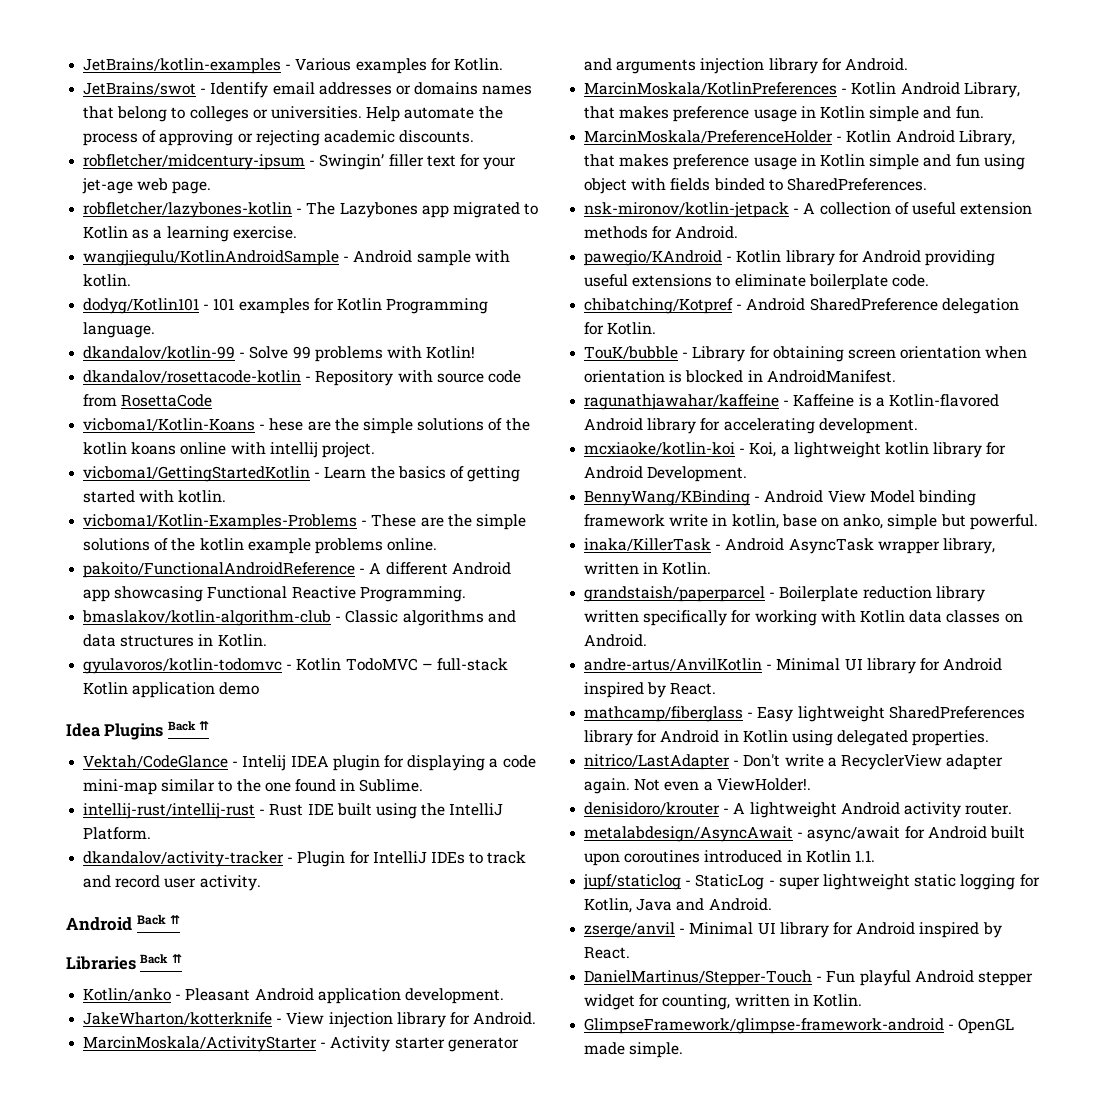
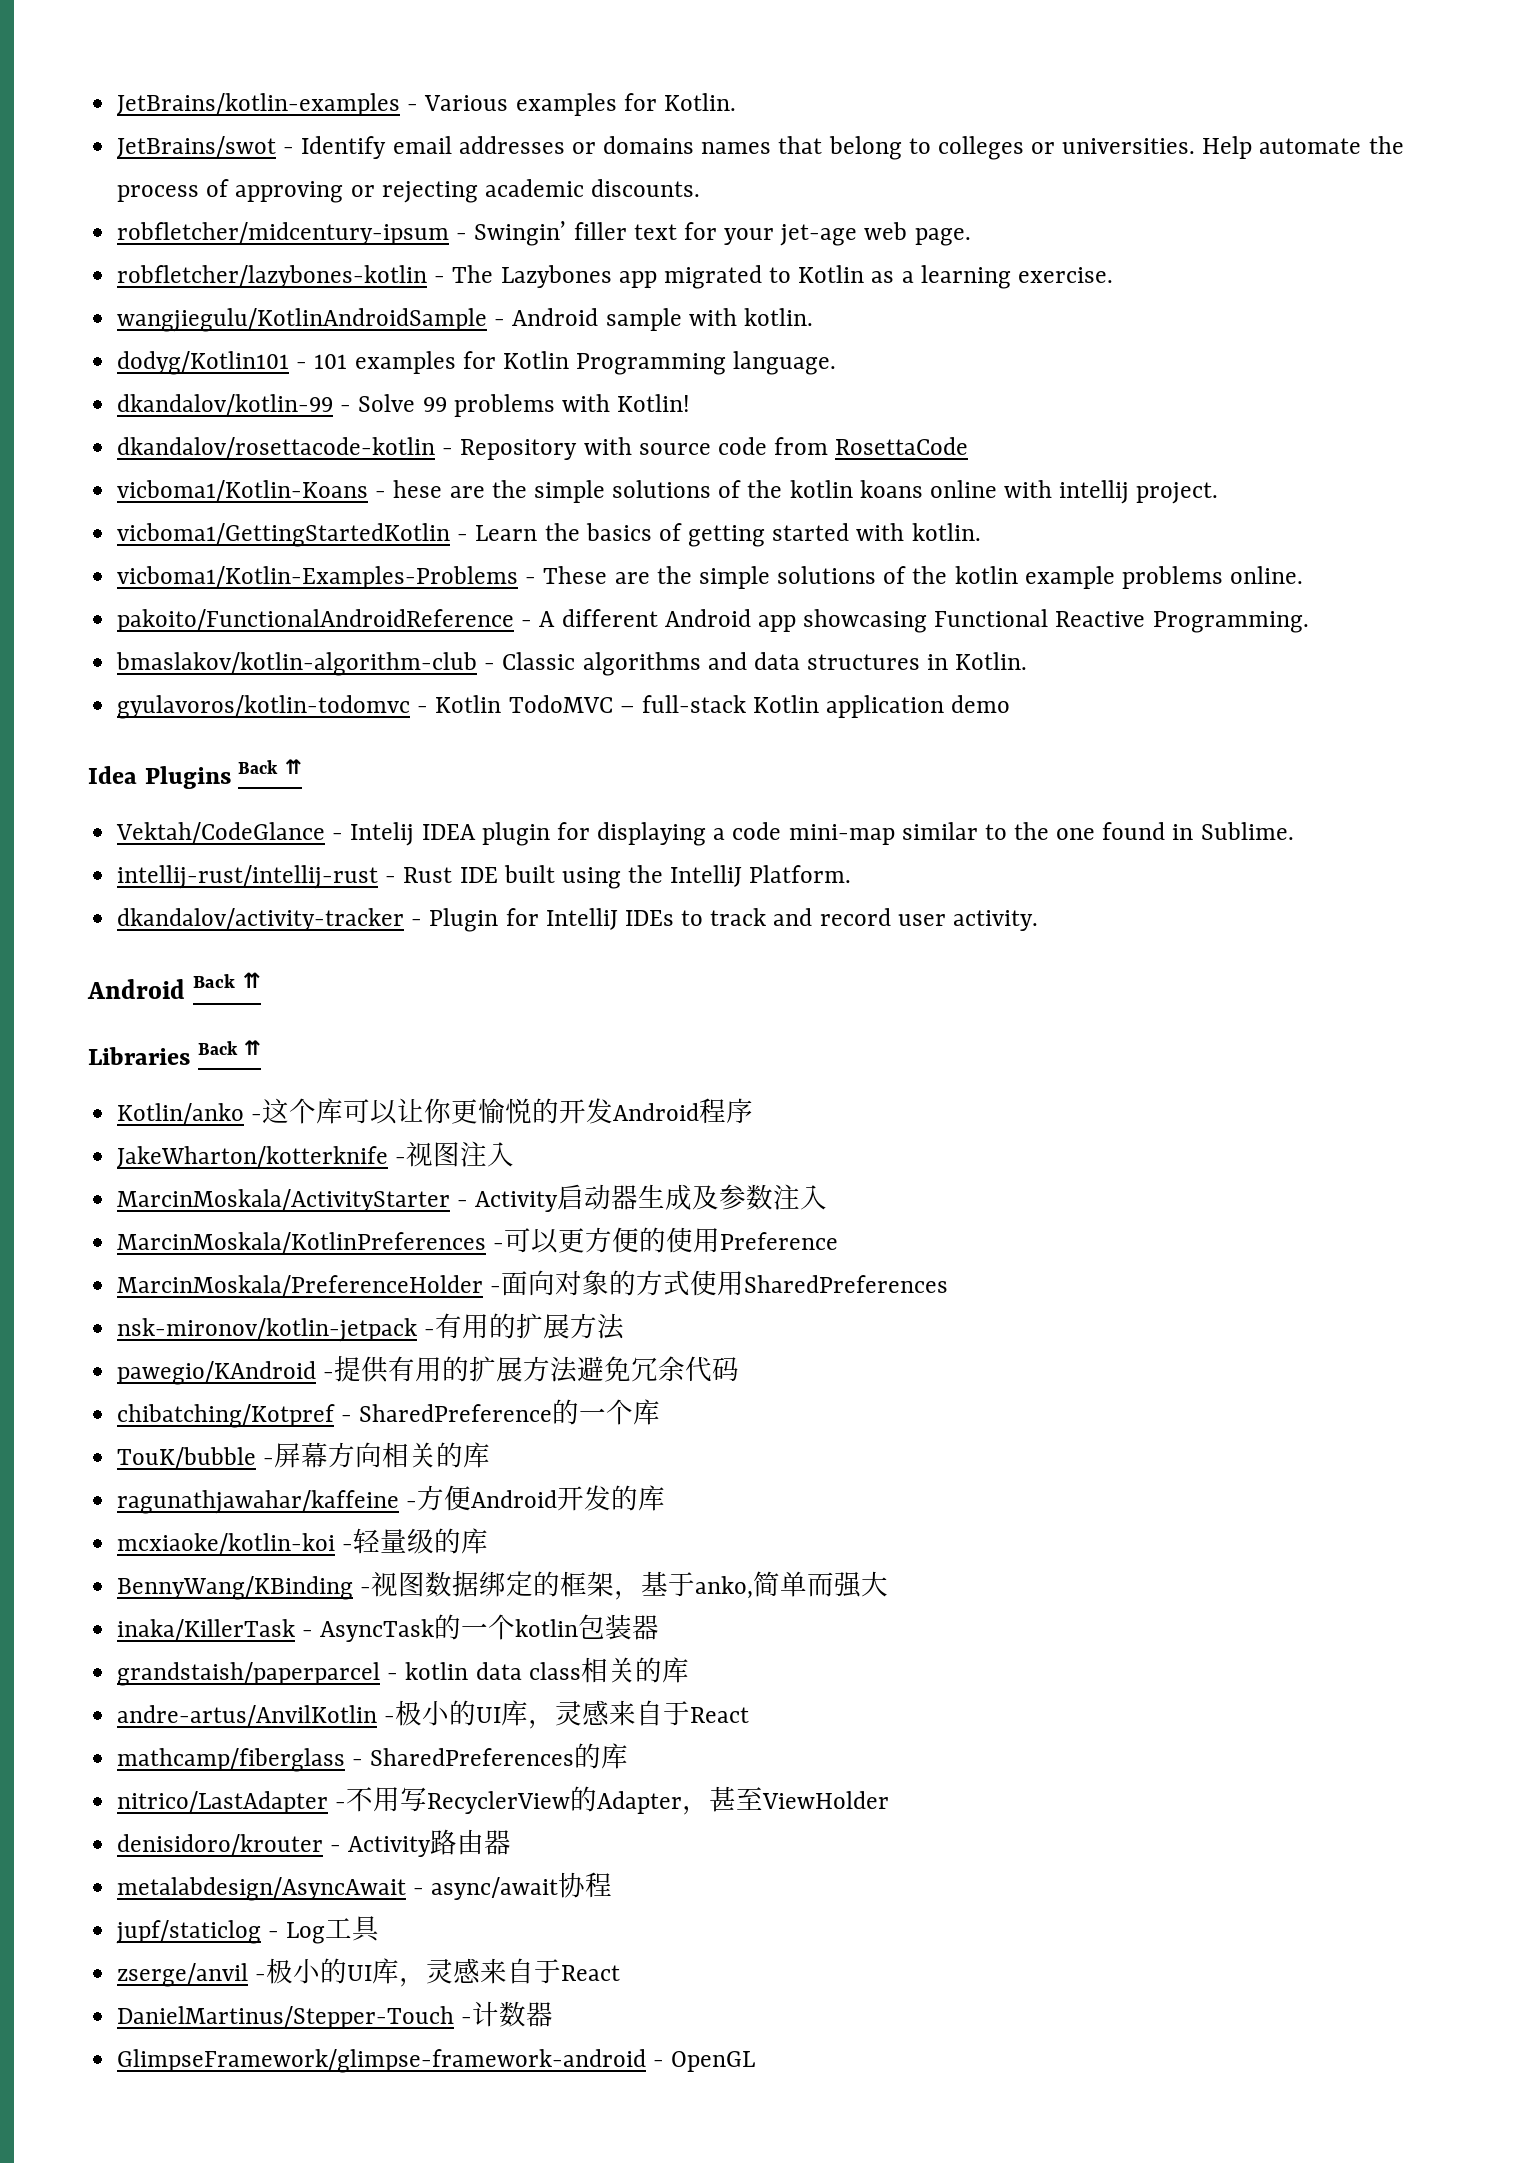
- Kotlin/anko - Pleasant Android application development.
- JakeWharton/kotterknife - View injection library for Android.
- MarcinMoskala/ActivityStarter - Activity starter generator and arguments injection library for Android.
- MarcinMoskala/KotlinPreferences - Kotlin Android Library, that makes preference usage in Kotlin simple and fun.
- MarcinMoskala/PreferenceHolder - Kotlin Android Library, that makes preference usage in Kotlin simple and fun using object with fields binded to SharedPreferences.
- nsk-mironov/kotlin-jetpack - A collection of useful extension methods for Android.
- pawegio/KAndroid - Kotlin library for Android providing useful extensions to eliminate boilerplate code.
- chibatching/Kotpref - Android SharedPreference delegation for Kotlin.
- TouK/bubble - Library for obtaining screen orientation when orientation is blocked in AndroidManifest.
- ragunathjawahar/kaffeine - Kaffeine is a Kotlin-flavored Android library for accelerating development.
- mcxiaoke/kotlin-koi - Koi, a lightweight kotlin library for Android Development.
- BennyWang/KBinding - Android View Model binding framework write in kotlin, base on anko, simple but powerful.
- inaka/KillerTask - Android AsyncTask wrapper library, written in Kotlin.
- grandstaish/paperparcel - Boilerplate reduction library written specifically for working with Kotlin data classes on Android.
- andre-artus/AnvilKotlin - Minimal UI library for Android inspired by React.
- mathcamp/fiberglass - Easy lightweight SharedPreferences library for Android in Kotlin using delegated properties.
- nitrico/LastAdapter - Don't write a RecyclerView adapter again. Not even a ViewHolder!.
- denisidoro/krouter - A lightweight Android activity router.
- metalabdesign/AsyncAwait - async/await for Android built upon coroutines introduced in Kotlin 1.1.
- jupf/staticlog - StaticLog - super lightweight static logging for Kotlin, Java and Android.
- zserge/anvil - Minimal UI library for Android inspired by React.
- DanielMartinus/Stepper-Touch - Fun playful Android stepper widget for counting, written in Kotlin.
+ Kotlin/anko -这个库可以让你更愉悦的开发Android程序
+ JakeWharton/kotterknife -视图注入
+ MarcinMoskala/ActivityStarter - Activity启动器生成及参数注入
+ MarcinMoskala/KotlinPreferences -可以更方便的使用Preference
+ MarcinMoskala/PreferenceHolder -面向对象的方式使用SharedPreferences
+ nsk-mironov/kotlin-jetpack -有用的扩展方法
+ pawegio/KAndroid -提供有用的扩展方法避免冗余代码
+ chibatching/Kotpref - SharedPreference的一个库
+ TouK/bubble -屏幕方向相关的库
+ ragunathjawahar/kaffeine -方便Android开发的库
+ mcxiaoke/kotlin-koi -轻量级的库
+ BennyWang/KBinding -视图数据绑定的框架，基于anko,简单而强大
+ inaka/KillerTask - AsyncTask的一个kotlin包装器
+ grandstaish/paperparcel - kotlin data class相关的库
+ andre-artus/AnvilKotlin -极小的UI库，灵感来自于React
+ mathcamp/fiberglass - SharedPreferences的库
+ nitrico/LastAdapter -不用写RecyclerView的Adapter，甚至ViewHolder
+ denisidoro/krouter - Activity路由器
+ metalabdesign/AsyncAwait - async/await协程
+ jupf/staticlog - Log工具
+ zserge/anvil -极小的UI库，灵感来自于React
+ DanielMartinus/Stepper-Touch -计数器
- GlimpseFramework/glimpse-framework-android - OpenGL made simple.
+ GlimpseFramework/glimpse-framework-android - OpenGL

